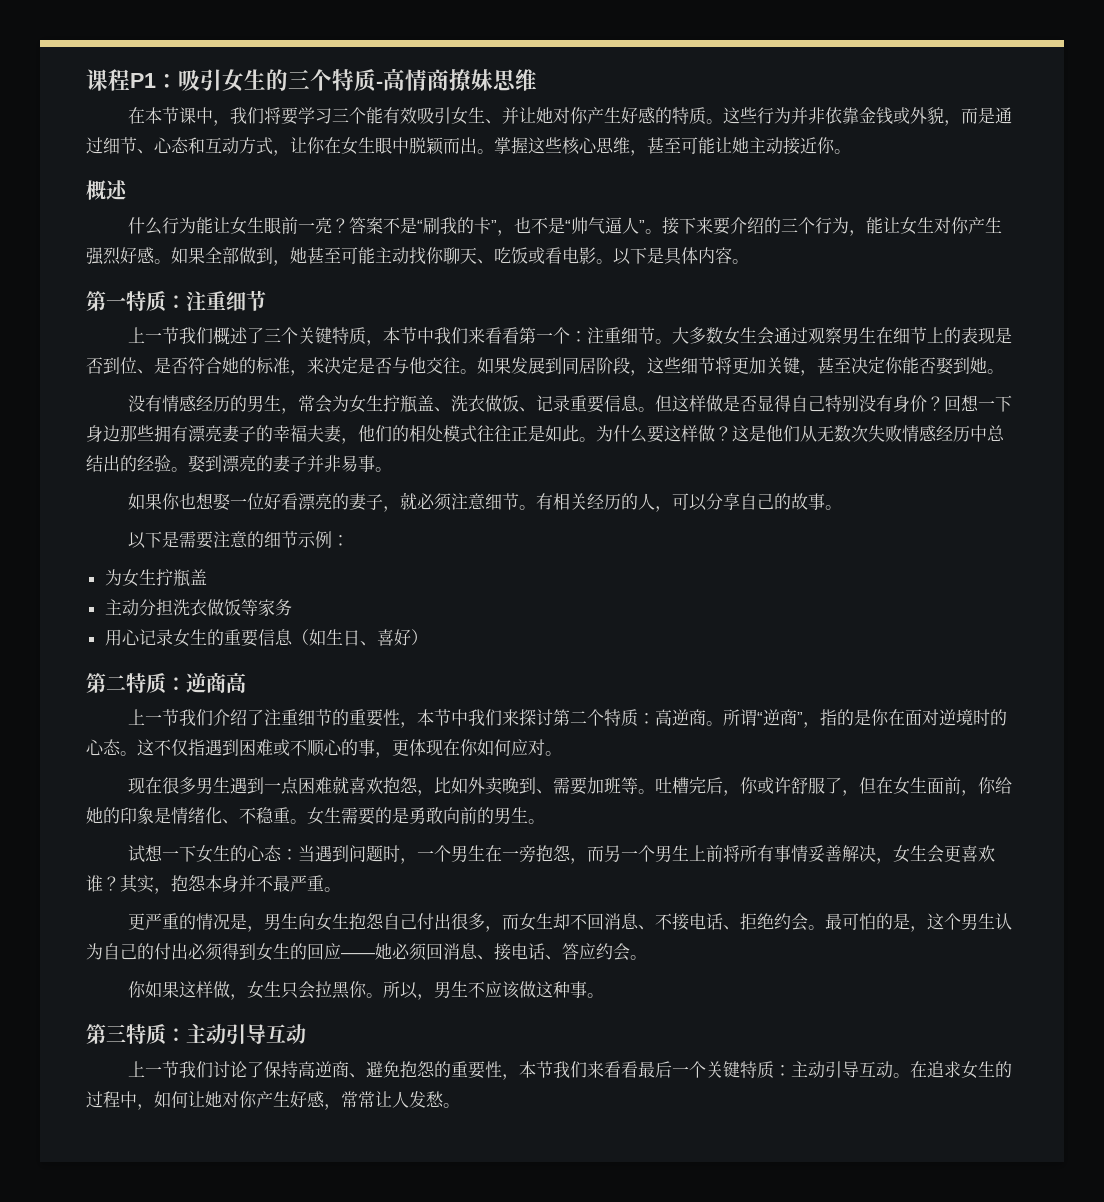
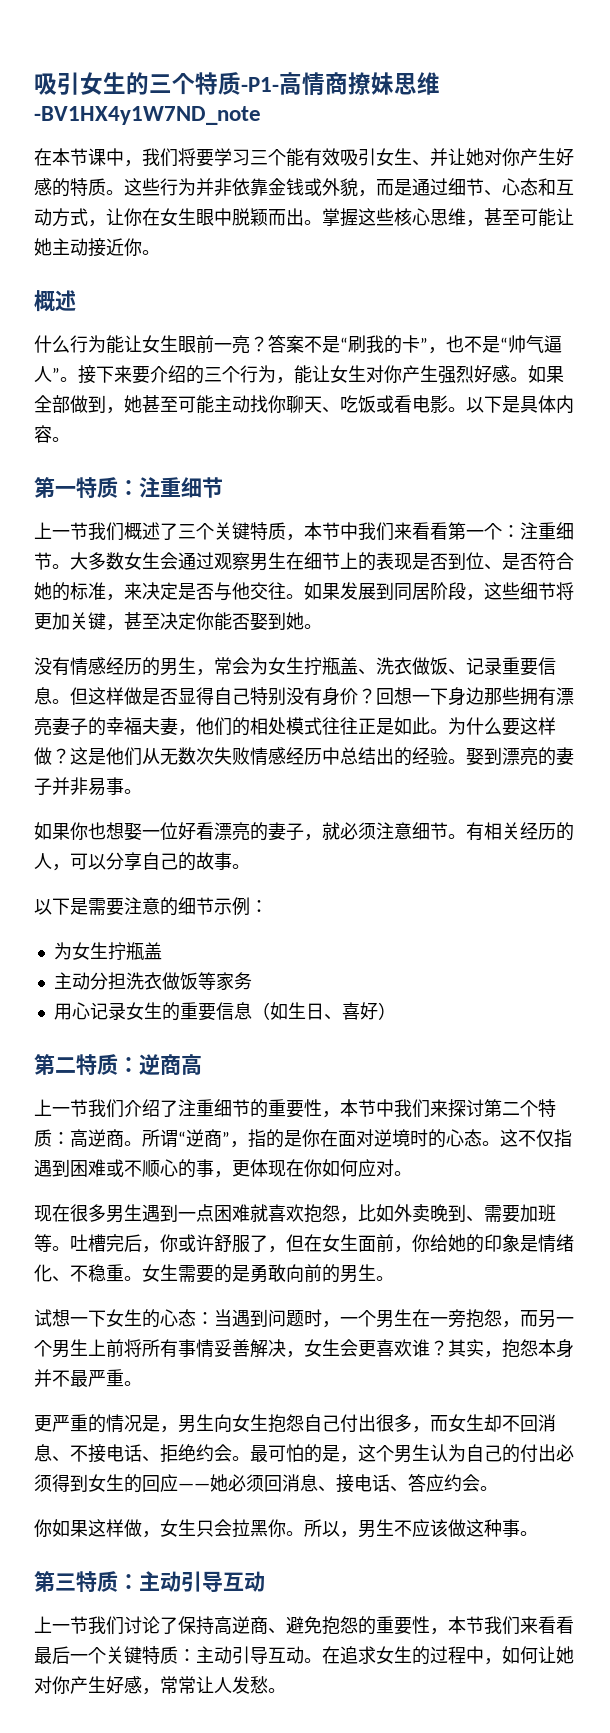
- 课程P1：吸引女生的三个特质-高情商撩妹思维
+ 吸引女生的三个特质-P1-高情商撩妹思维-BV1HX4y1W7ND_note

